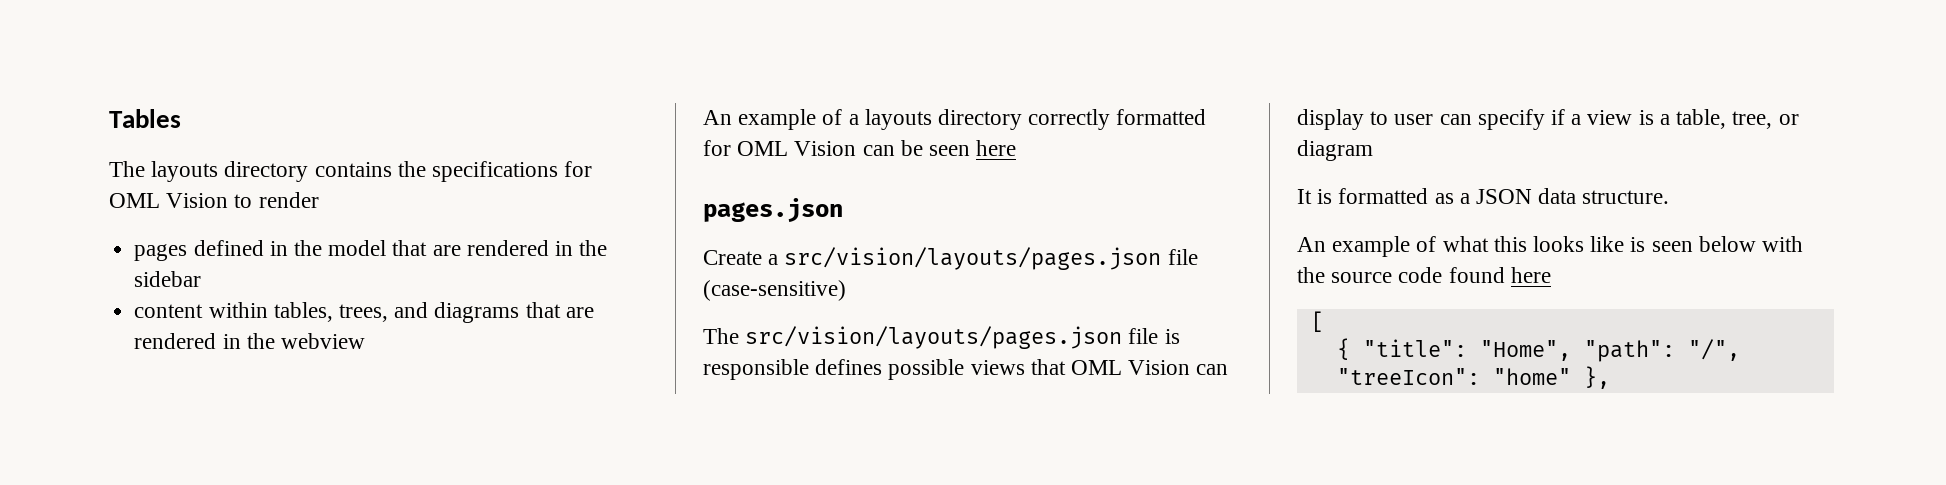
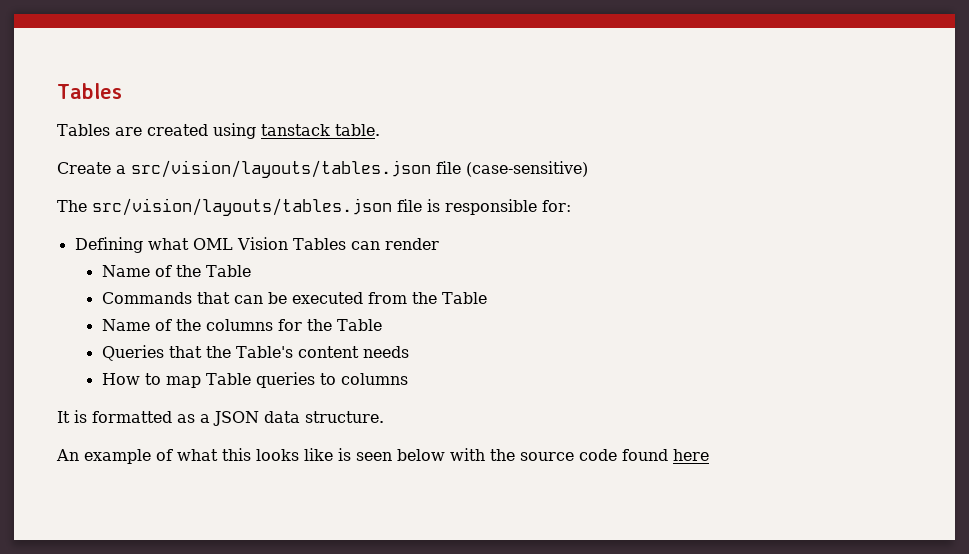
- The layouts directory contains the specifications for OML Vision to render
- pages defined in the model that are rendered in the sidebar
- content within tables, trees, and diagrams that are rendered in the webview
- An example of a layouts directory correctly formatted for OML Vision can be seen here
- pages.json
+ Tables are created using tanstack table.
- Create a src/vision/layouts/pages.json file (case-sensitive)
+ Create a src/vision/layouts/tables.json file (case-sensitive)
- The src/vision/layouts/pages.json file is responsible defines possible views that OML Vision can display to user can specify if a view is a table, tree, or diagram
+ The src/vision/layouts/tables.json file is responsible for:
+ Defining what OML Vision Tables can render
+ Name of the Table
+ Commands that can be executed from the Table
+ Name of the columns for the Table
+ Queries that the Table's content needs
+ How to map Table queries to columns
- [
- { "title": "Home", "path": "/", "treeIcon": "home" },

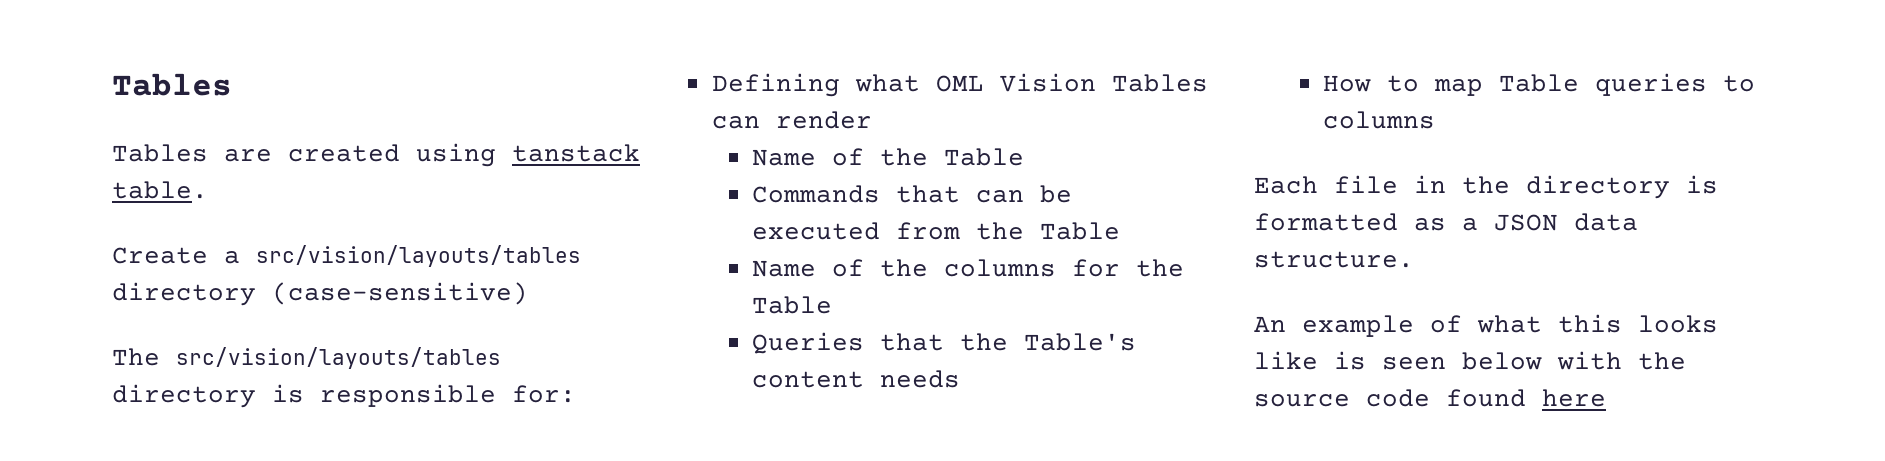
- Create a src/vision/layouts/tables.json file (case-sensitive)
+ Create a src/vision/layouts/tables directory (case-sensitive)
- The src/vision/layouts/tables.json file is responsible for:
+ The src/vision/layouts/tables directory is responsible for:
- It is formatted as a JSON data structure.
+ Each file in the directory is formatted as a JSON data structure.

